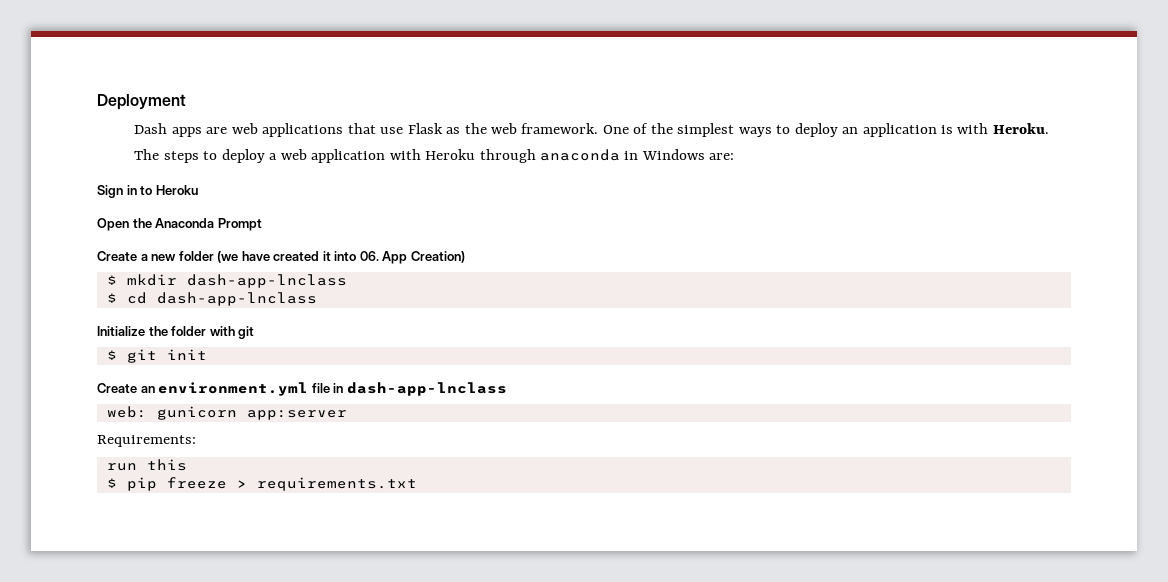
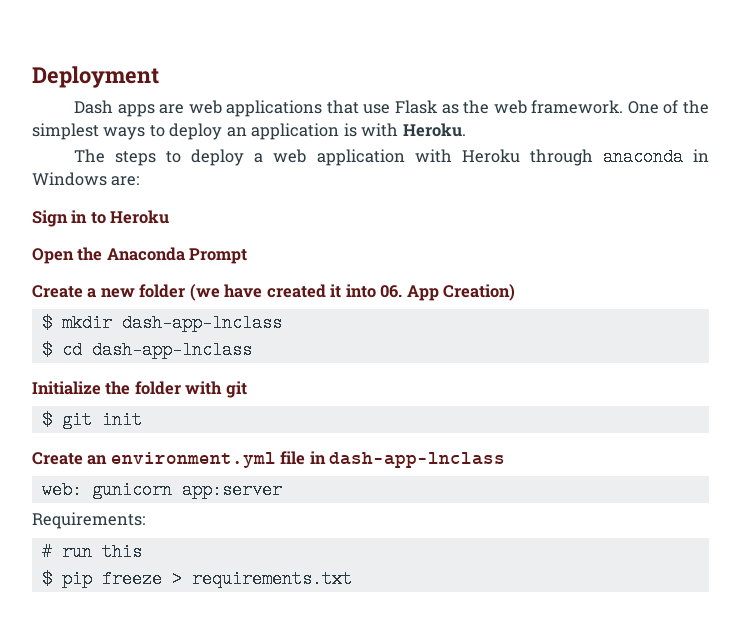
- run this
+ # run this

